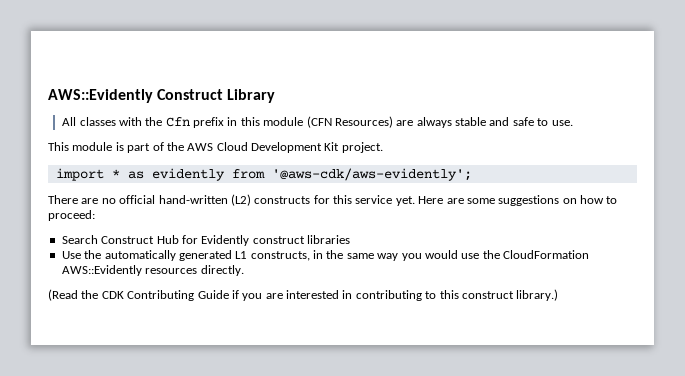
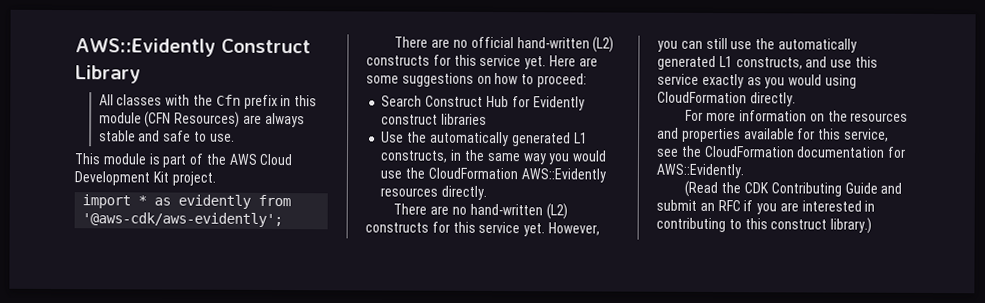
+ There are no hand-written (L2) constructs for this service yet. However, you can still use the automatically generated L1 constructs, and use this service exactly as you would using CloudFormation directly.
+ For more information on the resources and properties available for this service, see the CloudFormation documentation for AWS::Evidently.
- (Read the CDK Contributing Guide if you are interested in contributing to this construct library.)
+ (Read the CDK Contributing Guide and submit an RFC if you are interested in contributing to this construct library.)

